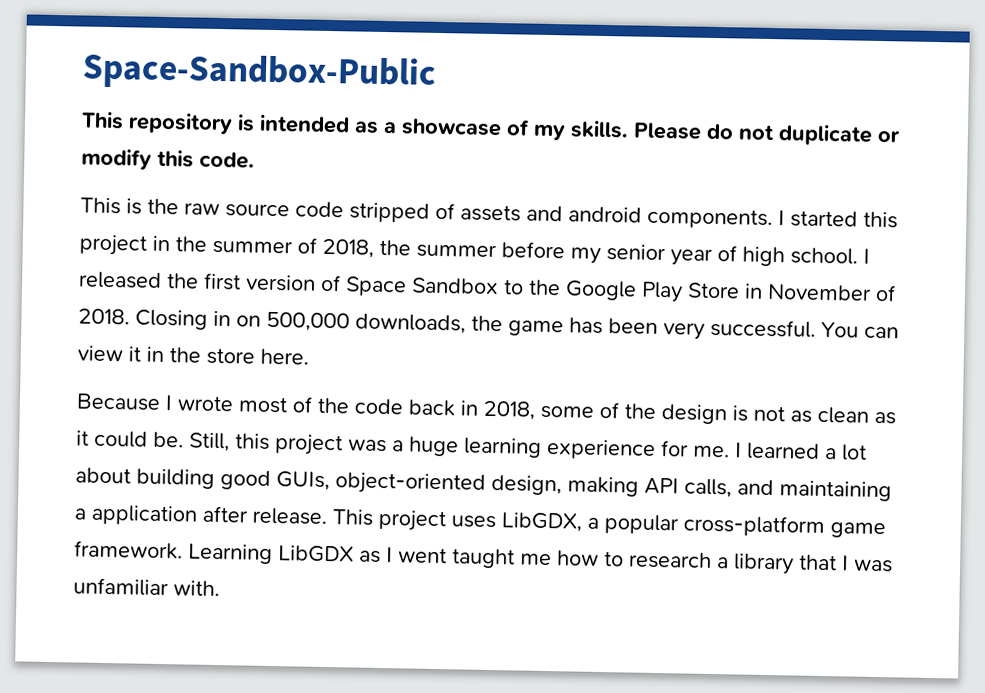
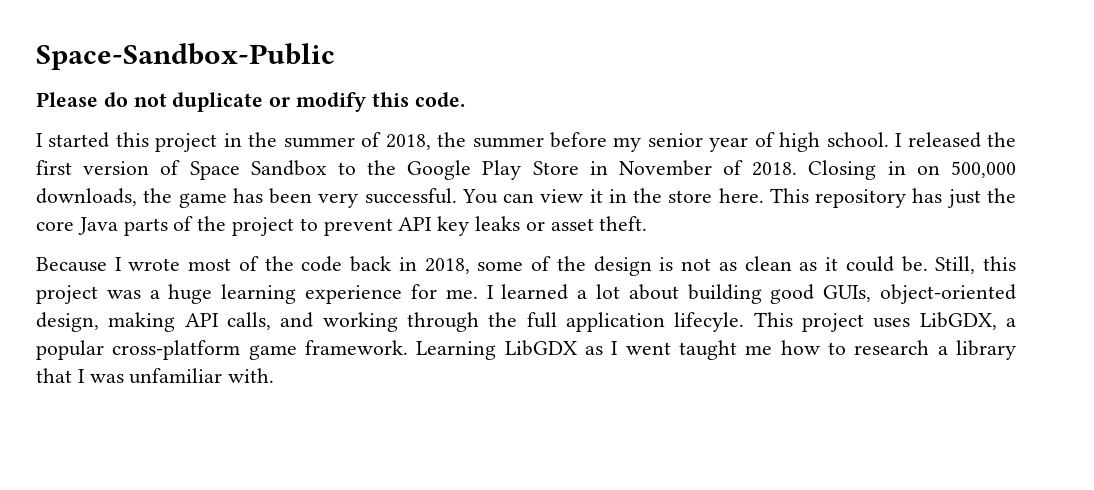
- This repository is intended as a showcase of my skills.
- This is the raw source code stripped of assets and android components.
+ This repository has just the core Java parts of the project to prevent API key leaks or asset theft.
- I learned a lot about building good GUIs, object-oriented design, making API calls, and maintaining a application after release.
+ I learned a lot about building good GUIs, object-oriented design, making API calls, and working through the full application lifecyle.

